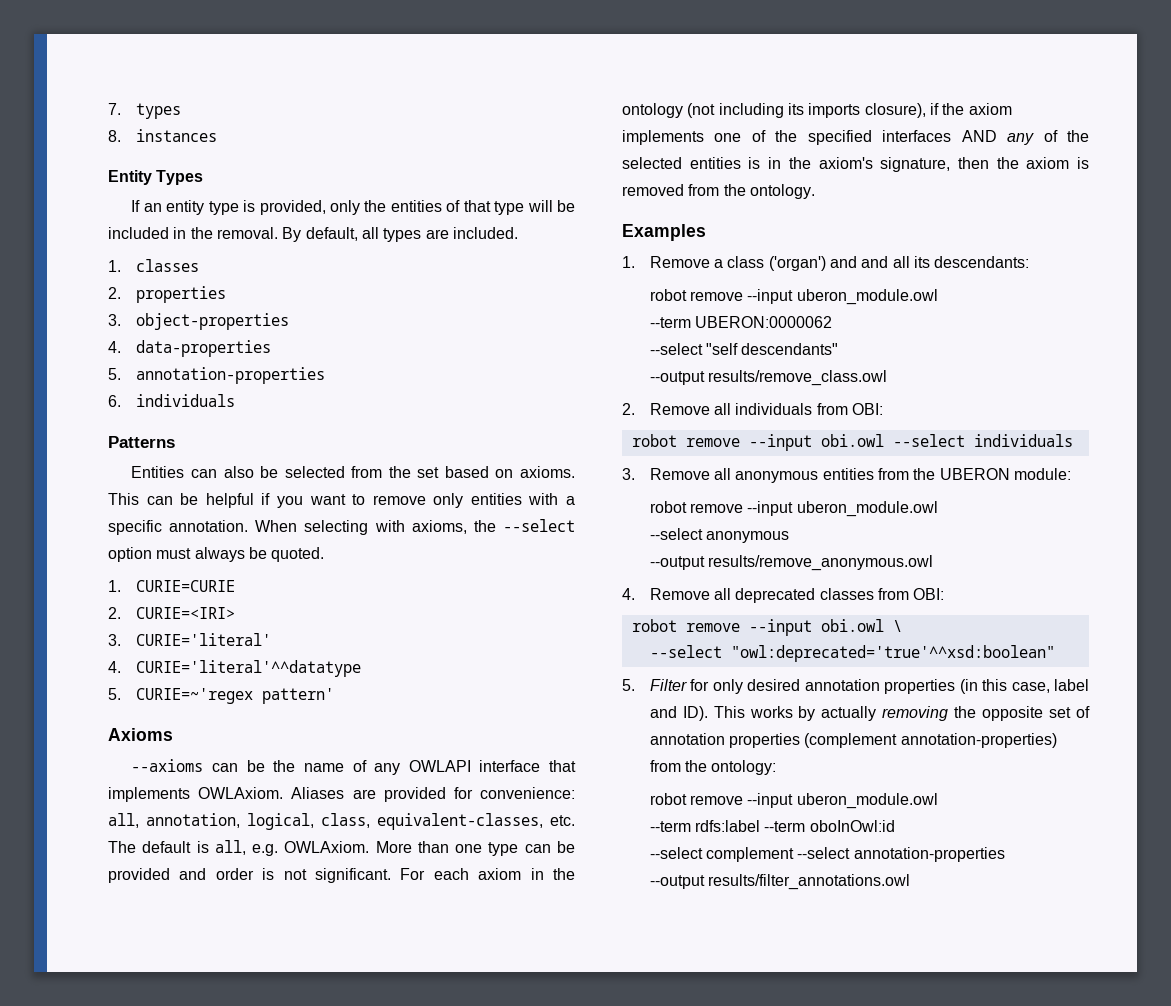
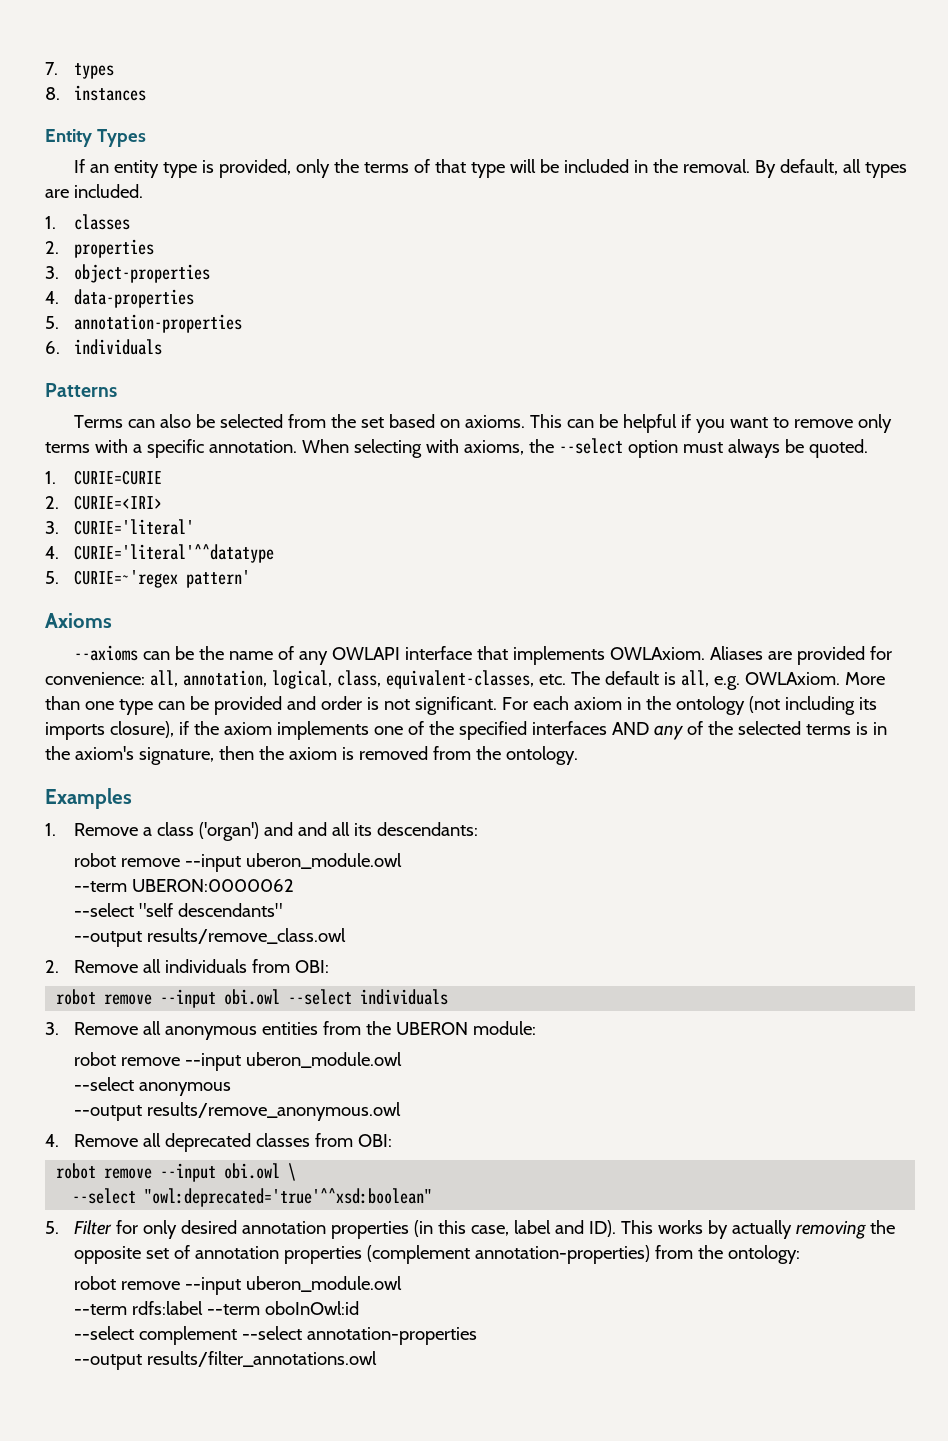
- If an entity type is provided, only the entities of that type will be included in the removal.
+ If an entity type is provided, only the terms of that type will be included in the removal.
- Entities can also be selected from the set based on axioms.
+ Terms can also be selected from the set based on axioms.
- This can be helpful if you want to remove only entities with a specific annotation.
+ This can be helpful if you want to remove only terms with a specific annotation.
- For each axiom in the ontology (not including its imports closure), if the axiom implements one of the specified interfaces AND any of the selected entities is in the axiom's signature, then the axiom is removed from the ontology.
+ For each axiom in the ontology (not including its imports closure), if the axiom implements one of the specified interfaces AND any of the selected terms is in the axiom's signature, then the axiom is removed from the ontology.

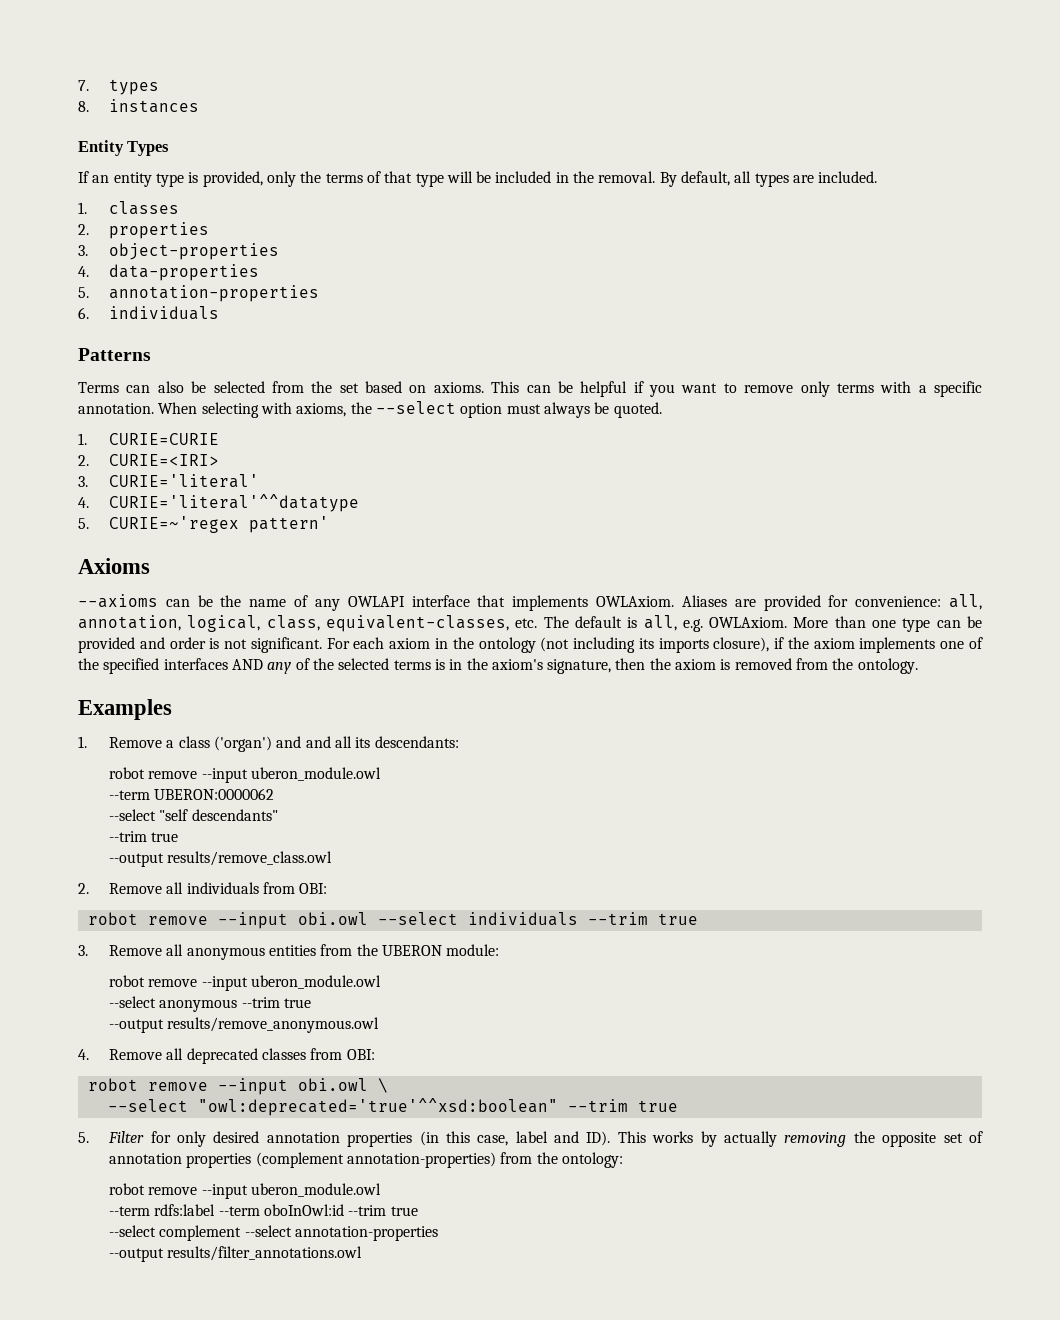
  --select "self descendants"
+ --trim true
- robot remove --input obi.owl --select individuals
+ robot remove --input obi.owl --select individuals --trim true
- --select anonymous
+ --select anonymous --trim true
- --select "owl:deprecated='true'^^xsd:boolean"
+ --select "owl:deprecated='true'^^xsd:boolean" --trim true
- --term rdfs:label --term oboInOwl:id
+ --term rdfs:label --term oboInOwl:id --trim true

